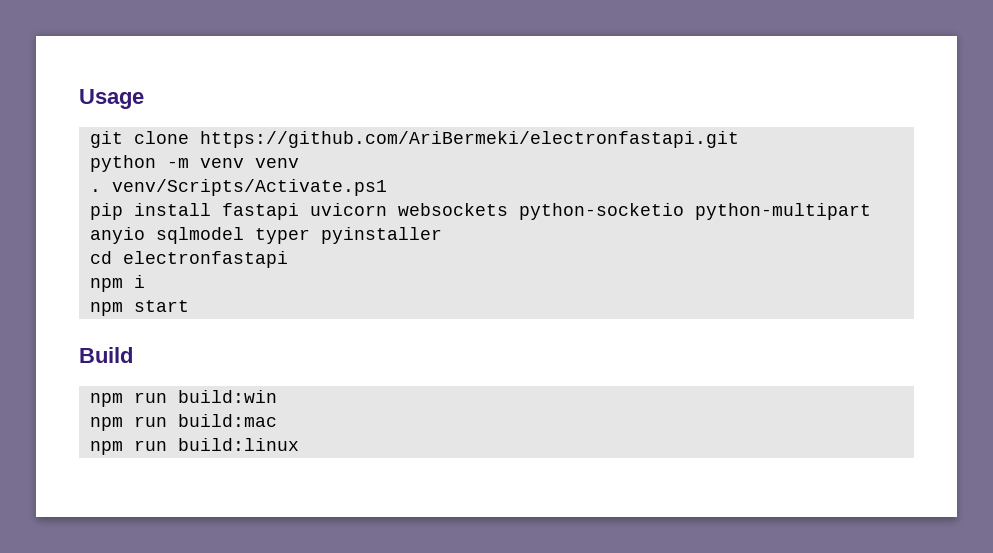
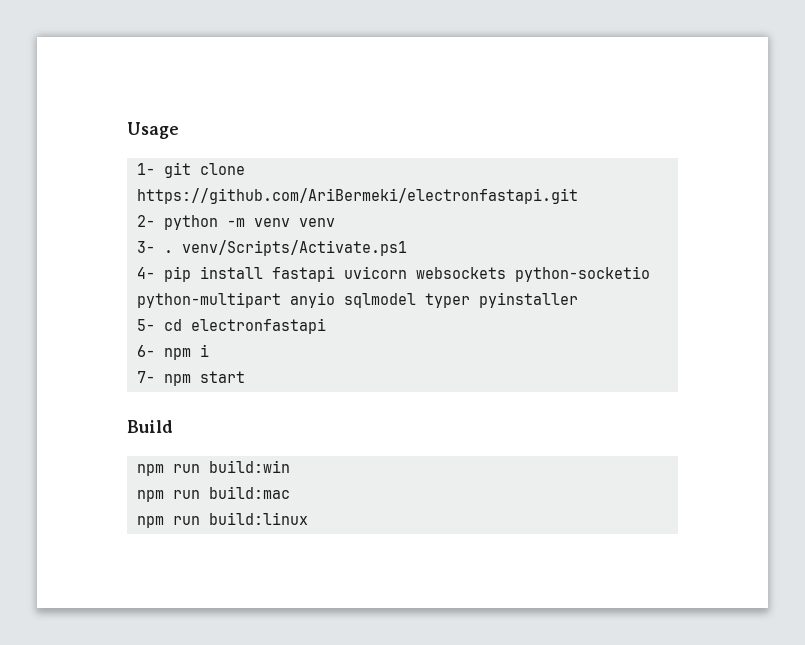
- git clone https://github.com/AriBermeki/electronfastapi.git
+ 1- git clone https://github.com/AriBermeki/electronfastapi.git
- python -m venv venv
+ 2- python -m venv venv
- . venv/Scripts/Activate.ps1
+ 3- . venv/Scripts/Activate.ps1
- pip install fastapi uvicorn websockets python-socketio python-multipart anyio sqlmodel typer pyinstaller
+ 4- pip install fastapi uvicorn websockets python-socketio python-multipart anyio sqlmodel typer pyinstaller
- cd electronfastapi
+ 5- cd electronfastapi
- npm i
+ 6- npm i
- npm start
+ 7- npm start

